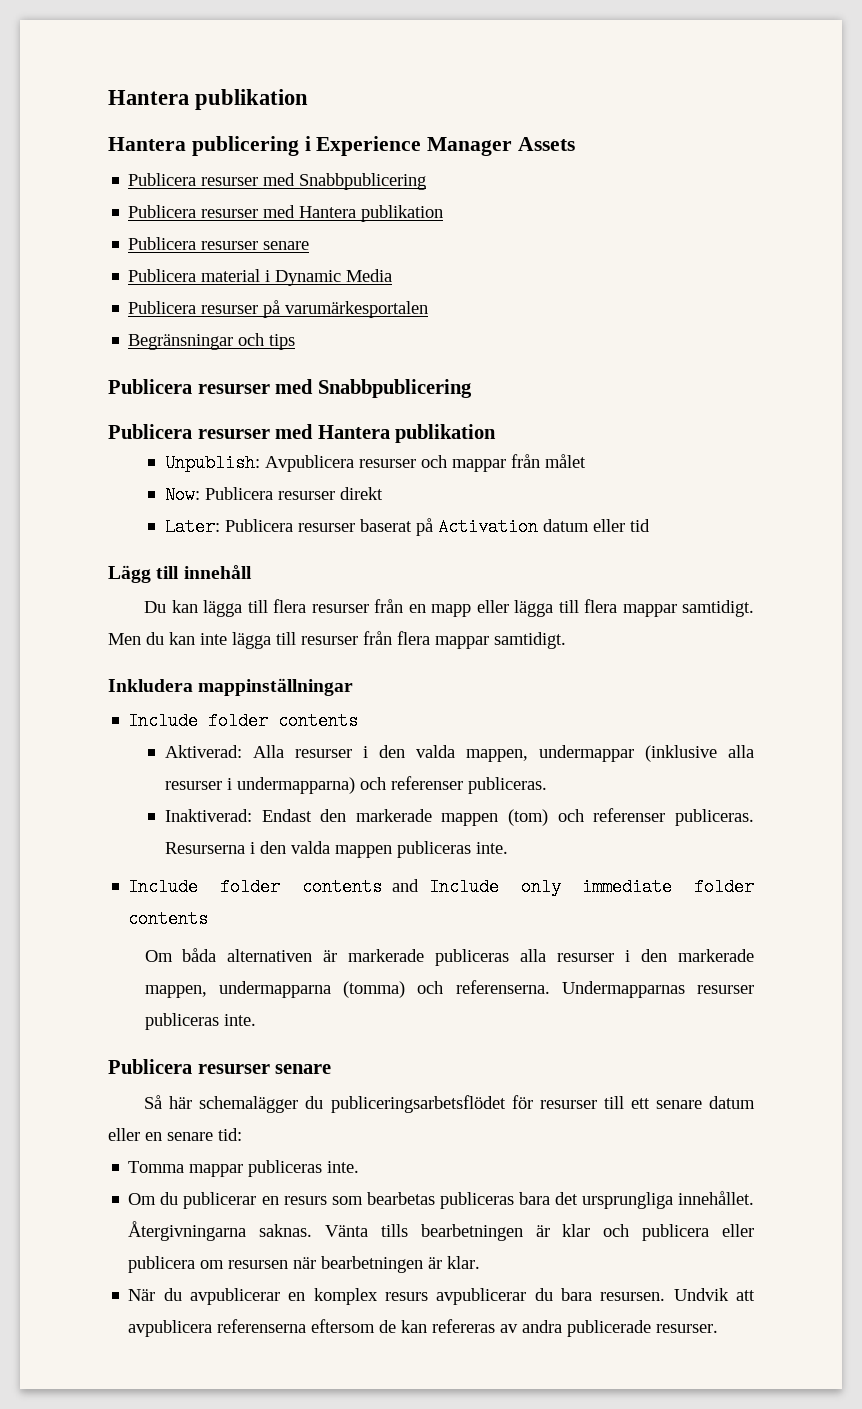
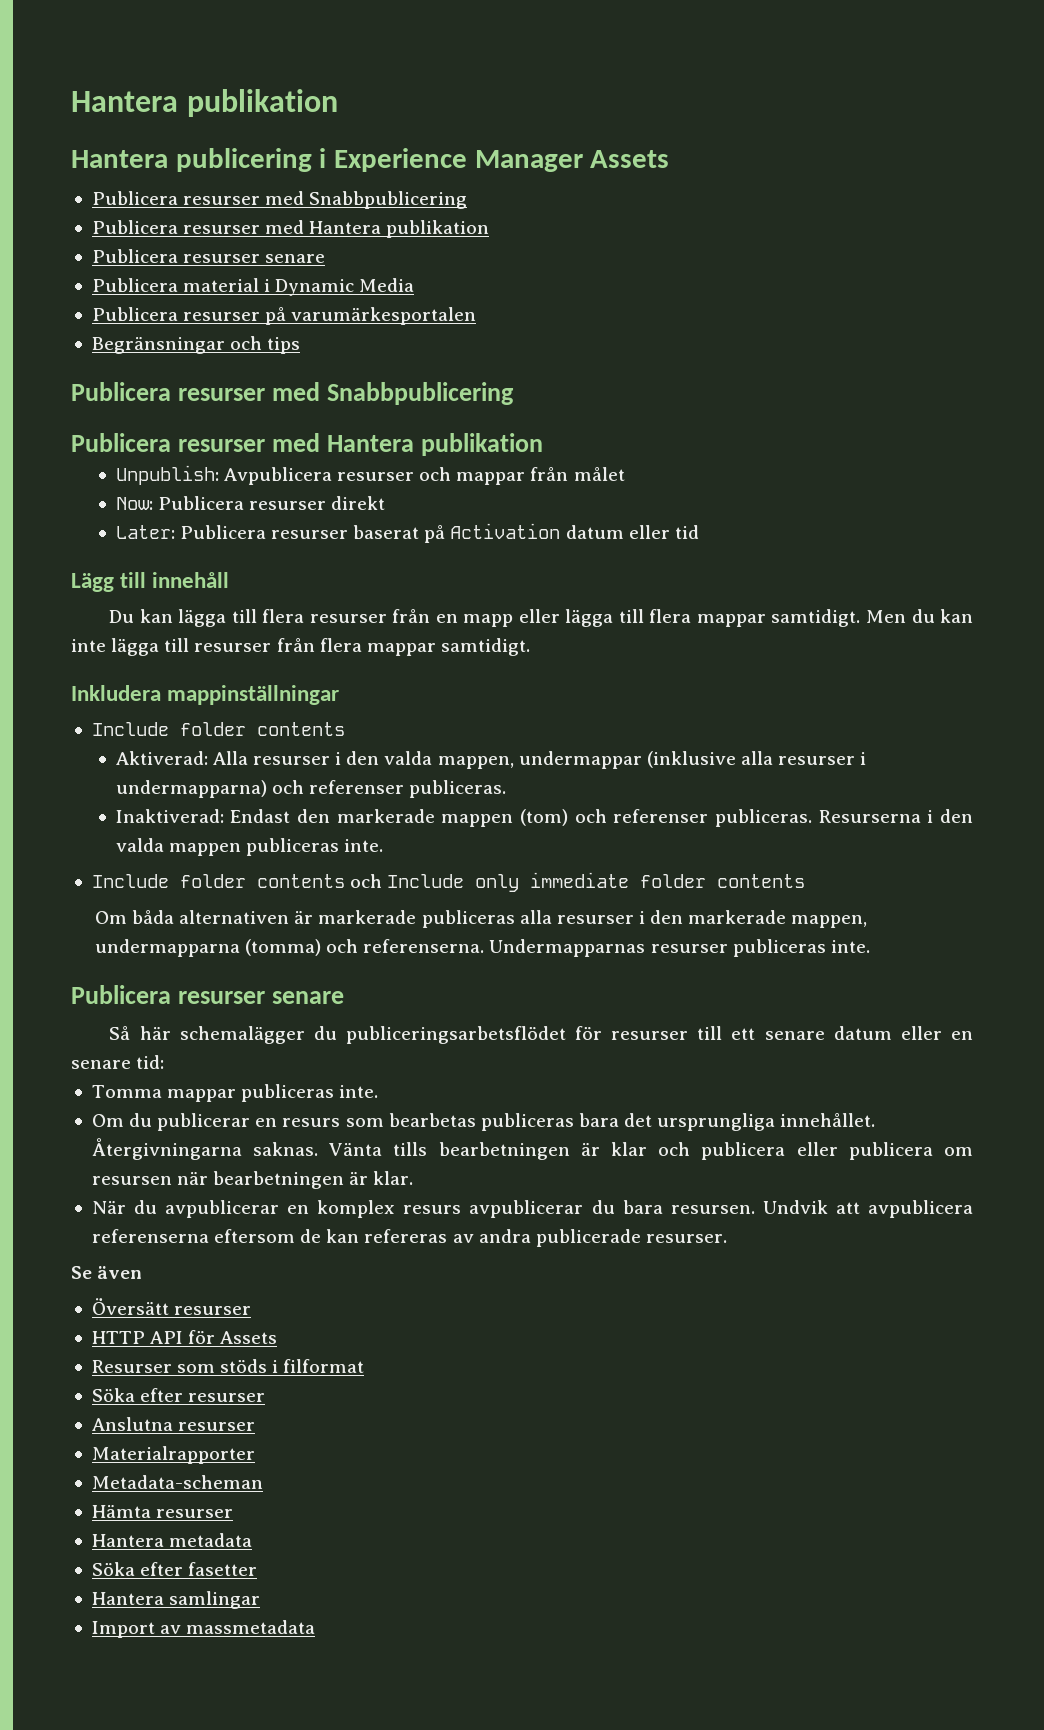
- Include folder contents and Include only immediate folder contents
+ Include folder contents och Include only immediate folder contents
+ Se även
+ Översätt resurser
+ HTTP API för Assets
+ Resurser som stöds i filformat
+ Söka efter resurser
+ Anslutna resurser
+ Materialrapporter
+ Metadata-scheman
+ Hämta resurser
+ Hantera metadata
+ Söka efter fasetter
+ Hantera samlingar
+ Import av massmetadata

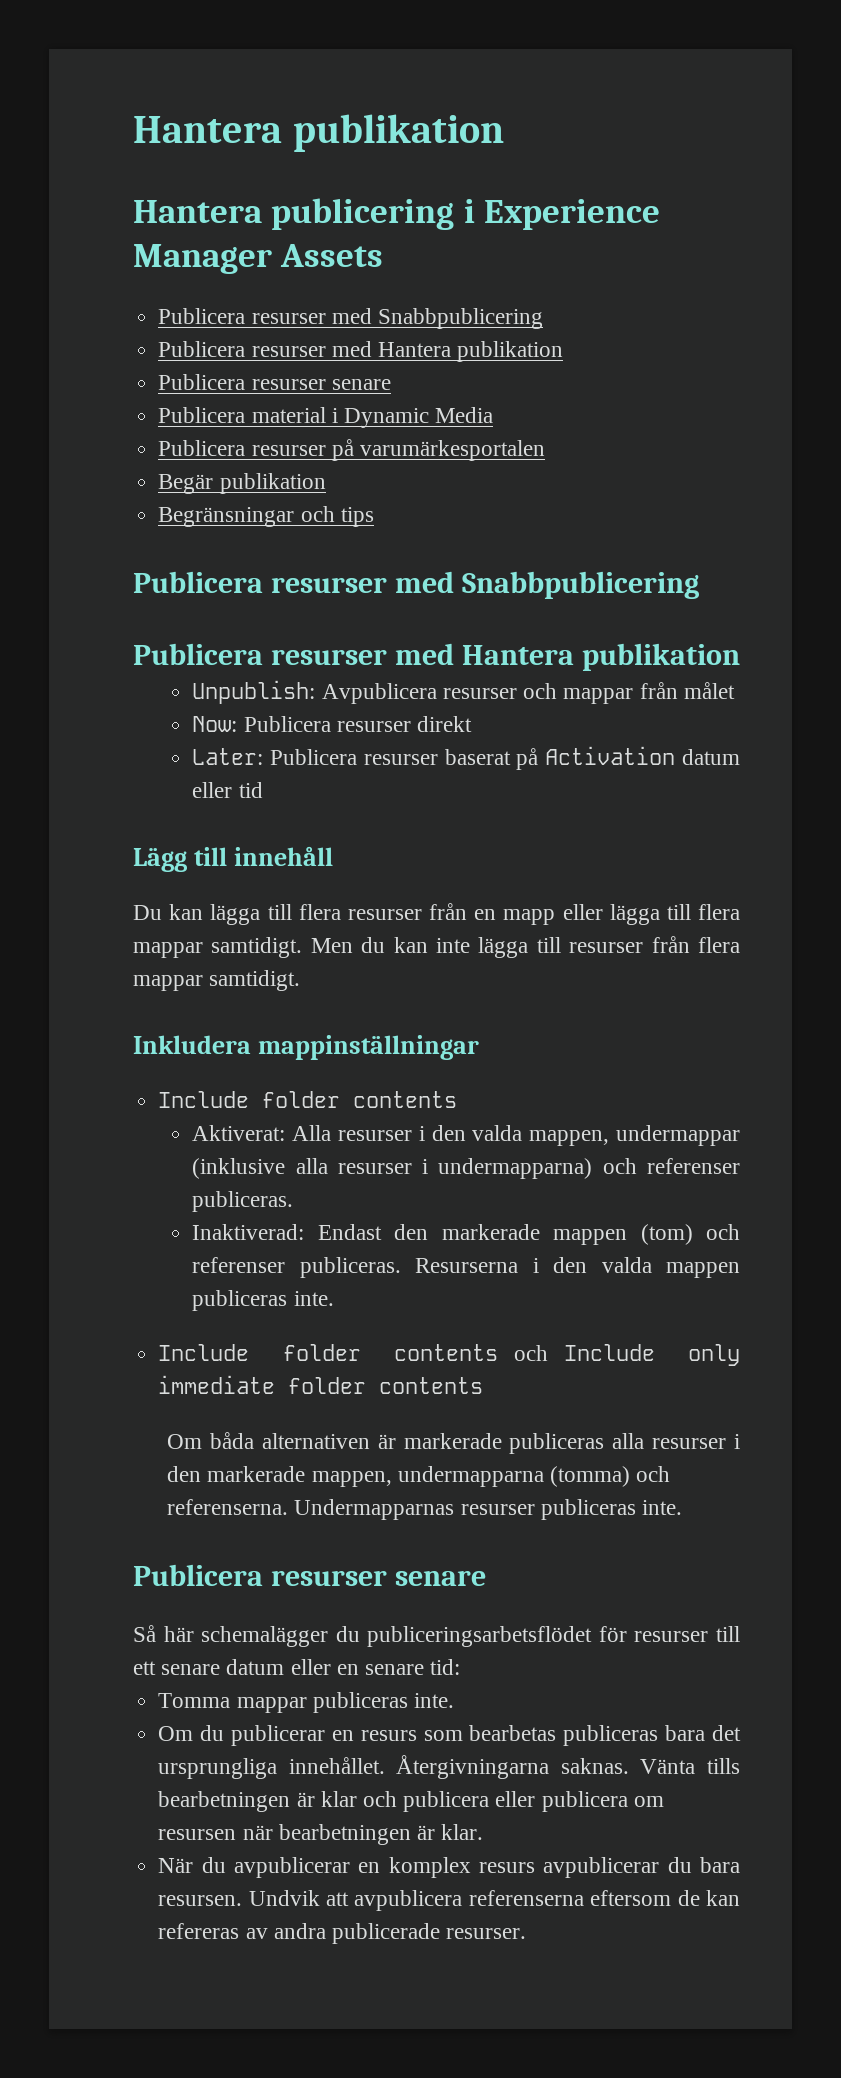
+ Begär publikation
- Aktiverad: Alla resurser i den valda mappen, undermappar (inklusive alla resurser i undermapparna) och referenser publiceras.
+ Aktiverat: Alla resurser i den valda mappen, undermappar (inklusive alla resurser i undermapparna) och referenser publiceras.
- Se även
- Översätt resurser
- HTTP API för Assets
- Resurser som stöds i filformat
- Söka efter resurser
- Anslutna resurser
- Materialrapporter
- Metadata-scheman
- Hämta resurser
- Hantera metadata
- Söka efter fasetter
- Hantera samlingar
- Import av massmetadata

